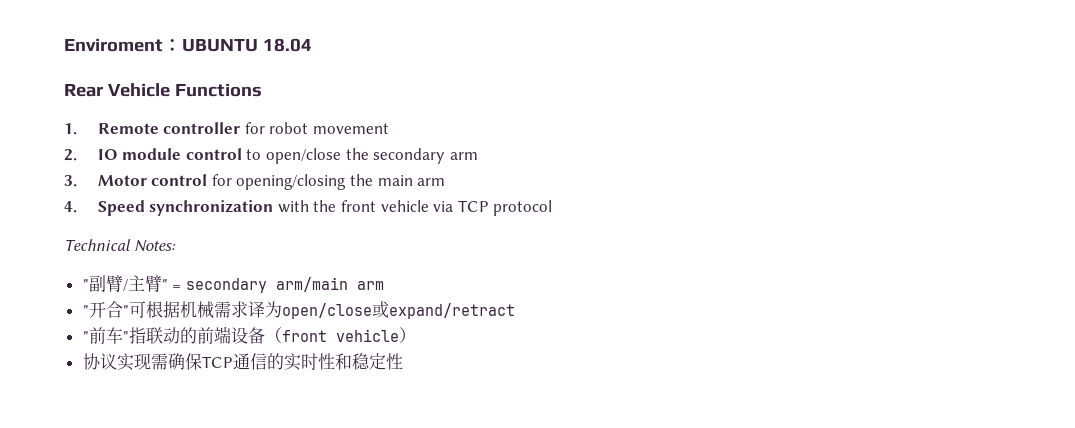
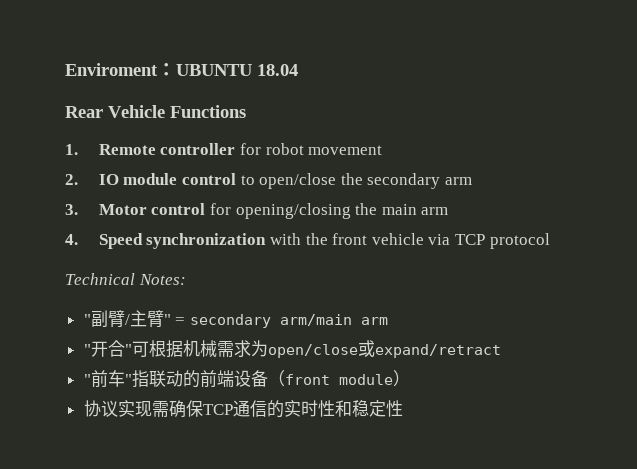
- "开合"可根据机械需求译为open/close或expand/retract
+ "开合"可根据机械需求为open/close或expand/retract
- "前车"指联动的前端设备（front vehicle）
+ "前车"指联动的前端设备（front module）

